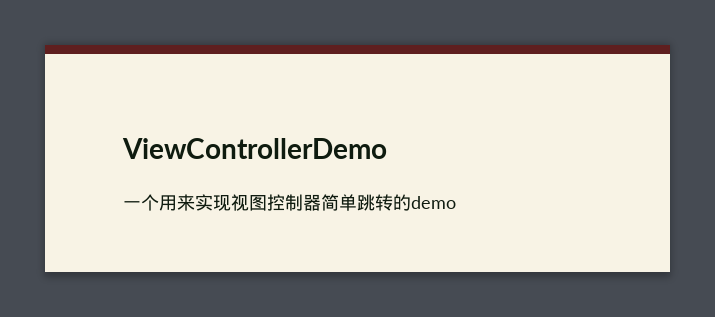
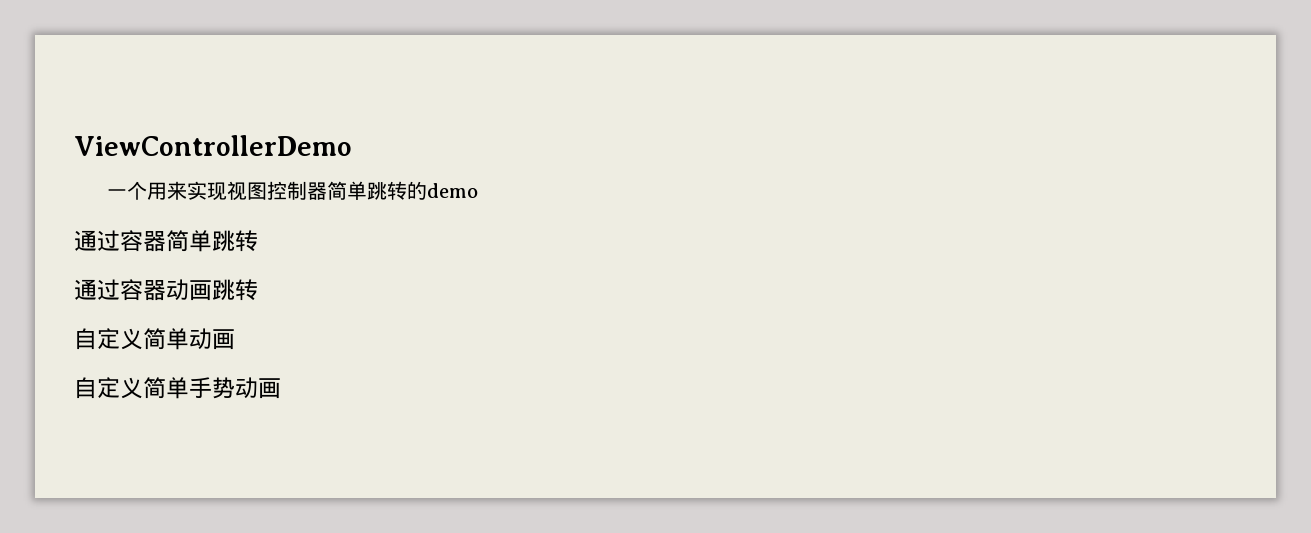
+ 通过容器简单跳转
+ 通过容器动画跳转
+ 自定义简单动画
+ 自定义简单手势动画

